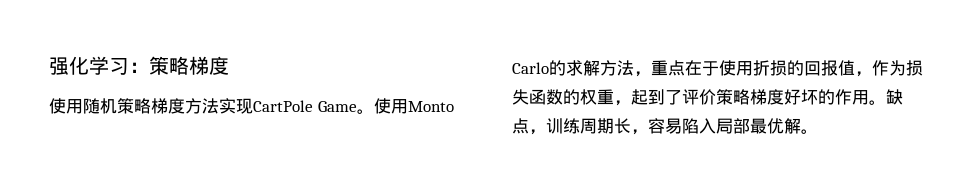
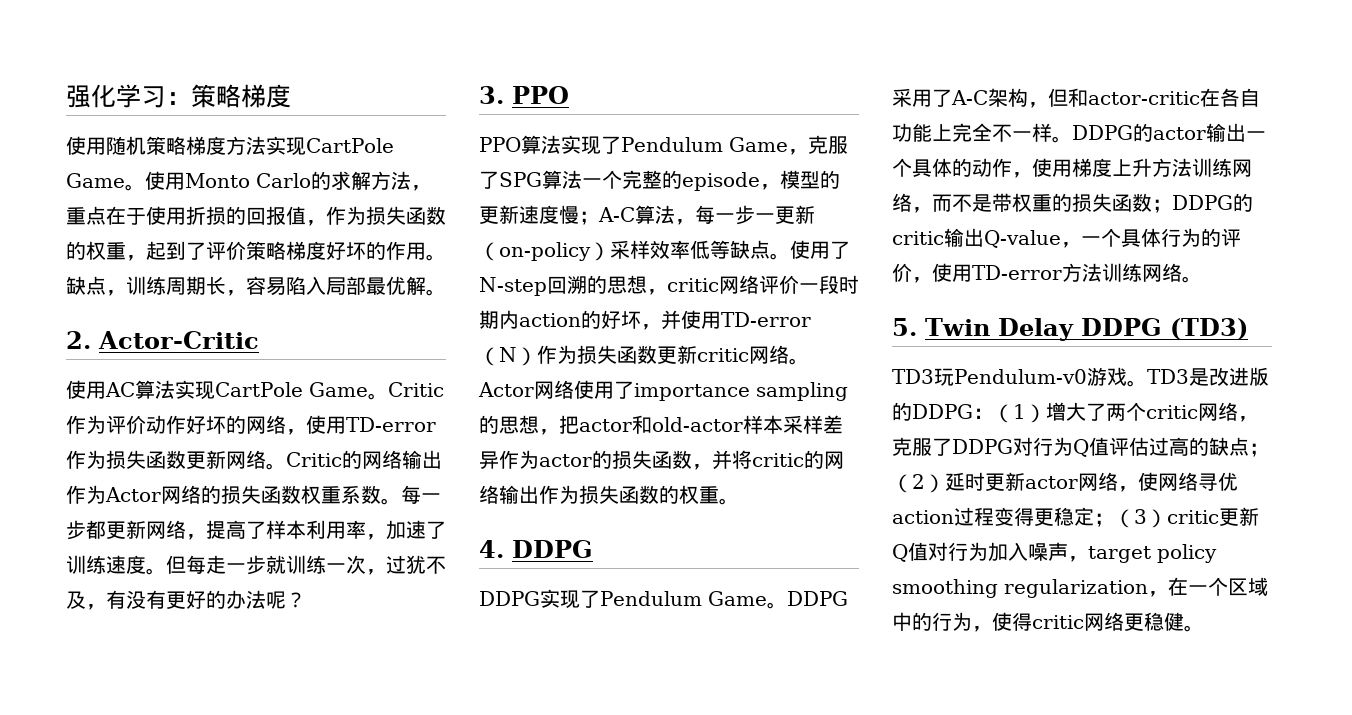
+ 2. Actor-Critic
+ 使用AC算法实现CartPole Game。Critic作为评价动作好坏的网络，使用TD-error作为损失函数更新网络。Critic的网络输出作为Actor网络的损失函数权重系数。每一步都更新网络，提高了样本利用率，加速了训练速度。但每走一步就训练一次，过犹不及，有没有更好的办法呢？
+ 3. PPO
+ PPO算法实现了Pendulum Game，克服了SPG算法一个完整的episode，模型的更新速度慢；A-C算法，每一步一更新（on-policy）采样效率低等缺点。使用了N-step回溯的思想，critic网络评价一段时期内action的好坏，并使用TD-error（N）作为损失函数更新critic网络。Actor网络使用了importance sampling的思想，把actor和old-actor样本采样差异作为actor的损失函数，并将critic的网络输出作为损失函数的权重。
+ 4. DDPG
+ DDPG实现了Pendulum Game。DDPG采用了A-C架构，但和actor-critic在各自功能上完全不一样。DDPG的actor输出一个具体的动作，使用梯度上升方法训练网络，而不是带权重的损失函数；DDPG的critic输出Q-value，一个具体行为的评价，使用TD-error方法训练网络。
+ 5. Twin Delay DDPG (TD3)
+ TD3玩Pendulum-v0游戏。TD3是改进版的DDPG：（1）增大了两个critic网络，克服了DDPG对行为Q值评估过高的缺点；（2）延时更新actor网络，使网络寻优action过程变得更稳定；（3）critic更新Q值对行为加入噪声，target policy smoothing regularization，在一个区域中的行为，使得critic网络更稳健。

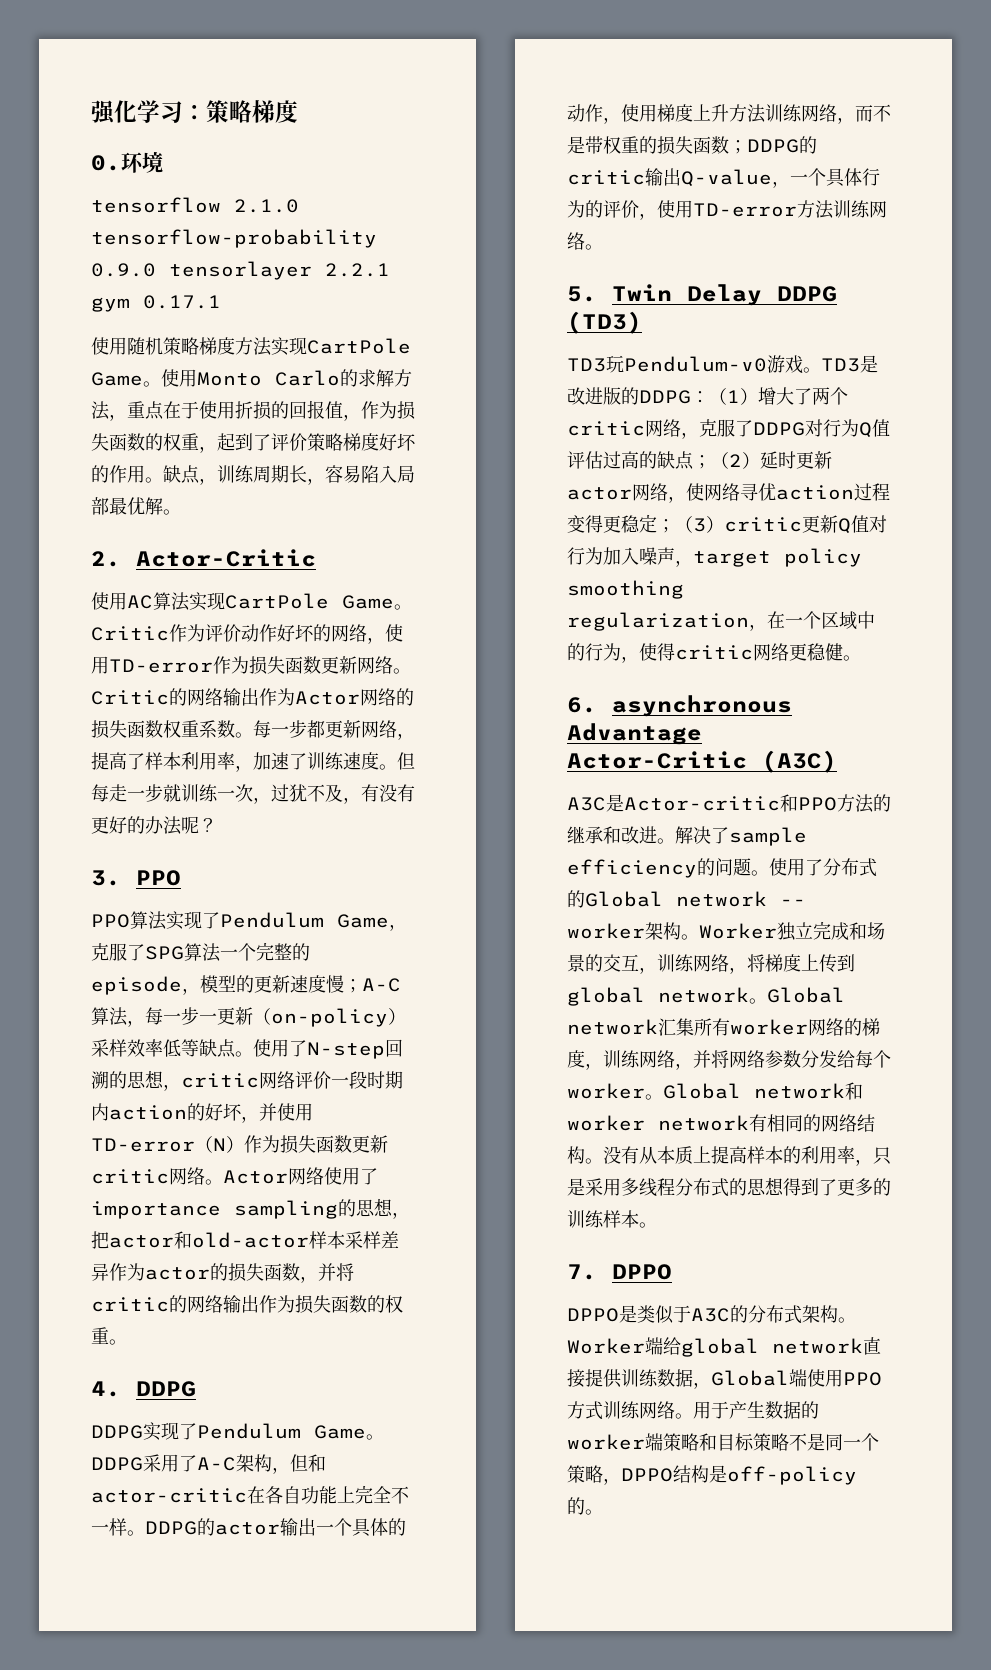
+ 0.环境
+ tensorflow 2.1.0 tensorflow-probability 0.9.0 tensorlayer 2.2.1 gym 0.17.1
+ 6. asynchronous Advantage Actor-Critic (A3C)
+ A3C是Actor-critic和PPO方法的继承和改进。解决了sample efficiency的问题。使用了分布式的Global network -- worker架构。Worker独立完成和场景的交互，训练网络，将梯度上传到global network。Global network汇集所有worker网络的梯度，训练网络，并将网络参数分发给每个worker。Global network和worker network有相同的网络结构。没有从本质上提高样本的利用率，只是采用多线程分布式的思想得到了更多的训练样本。
+ 7. DPPO
+ DPPO是类似于A3C的分布式架构。Worker端给global network直接提供训练数据，Global端使用PPO方式训练网络。用于产生数据的worker端策略和目标策略不是同一个策略，DPPO结构是off-policy的。

